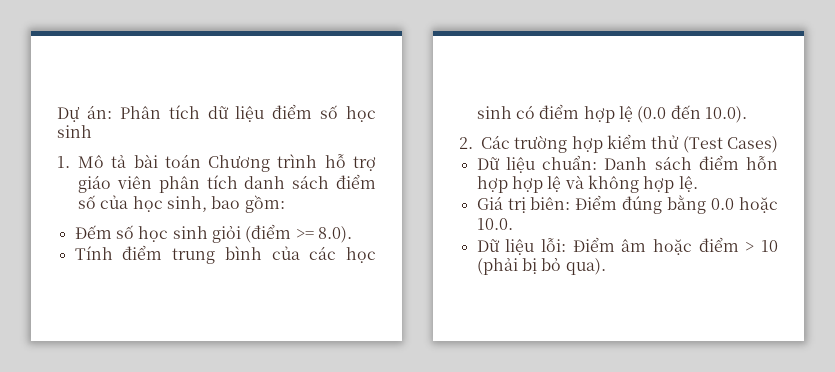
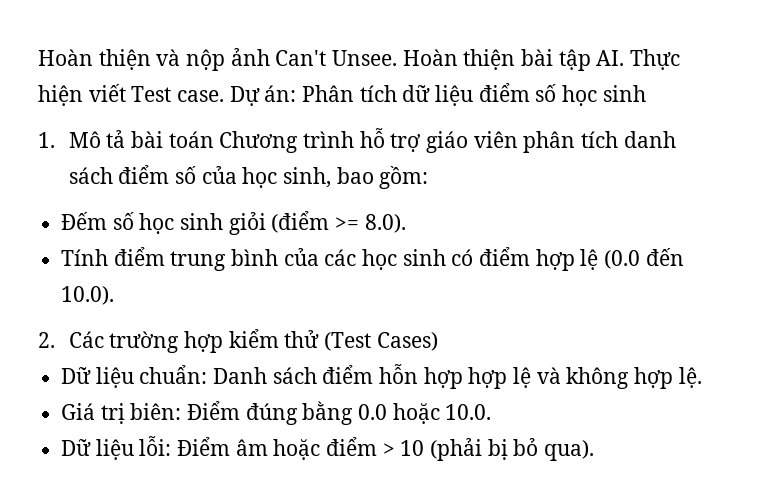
+ Hoàn thiện và nộp ảnh Can't Unsee. Hoàn thiện bài tập AI. Thực hiện viết Test case.

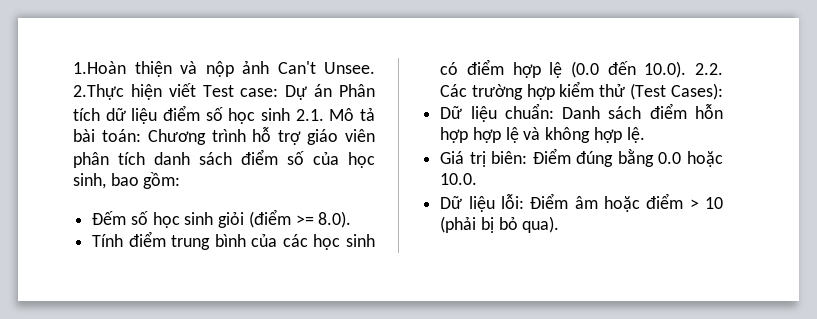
- Hoàn thiện và nộp ảnh Can't Unsee.
+ 1.Hoàn thiện và nộp ảnh Can't Unsee.
- Hoàn thiện bài tập AI. Thực hiện viết Test case. Dự án: Phân tích dữ liệu điểm số học sinh
- 1. Mô tả bài toán Chương trình hỗ trợ giáo viên phân tích danh sách điểm số của học sinh, bao gồm:
+ 2.Thực hiện viết Test case: Dự án Phân tích dữ liệu điểm số học sinh 2.1. Mô tả bài toán: Chương trình hỗ trợ giáo viên phân tích danh sách điểm số của học sinh, bao gồm:
- Tính điểm trung bình của các học sinh có điểm hợp lệ (0.0 đến 10.0).
- 2. Các trường hợp kiểm thử (Test Cases)
+ Tính điểm trung bình của các học sinh có điểm hợp lệ (0.0 đến 10.0). 2.2. Các trường hợp kiểm thử (Test Cases):

